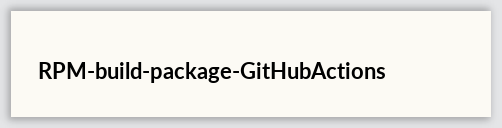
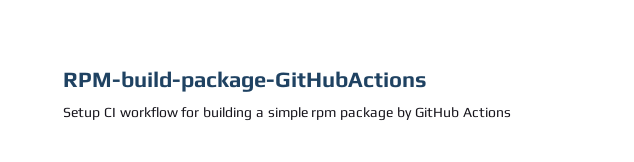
+ Setup CI workflow for building a simple rpm package by GitHub Actions

